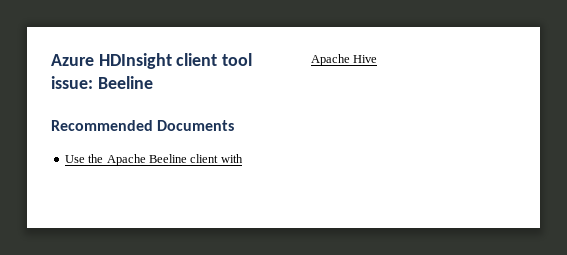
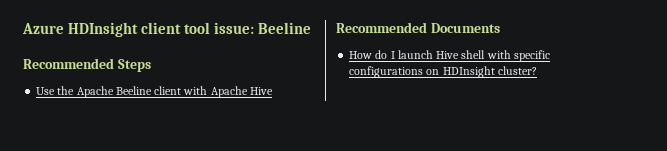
- Recommended Documents
+ Recommended Steps
+ Recommended Documents
+ How do I launch Hive shell with specific configurations on HDInsight cluster?

